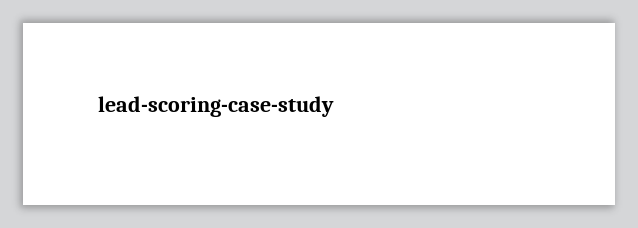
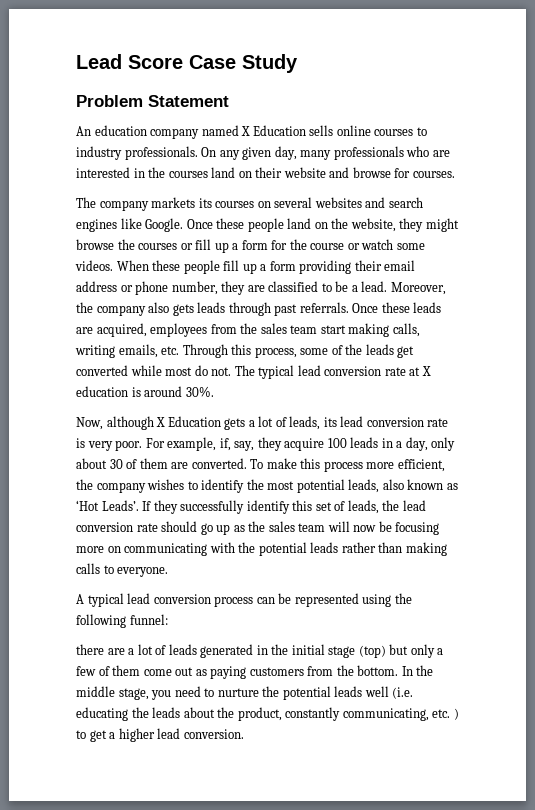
- lead-scoring-case-study
+ Lead Score Case Study
+ Problem Statement
+ An education company named X Education sells online courses to industry professionals. On any given day, many professionals who are interested in the courses land on their website and browse for courses.
+ The company markets its courses on several websites and search engines like Google. Once these people land on the website, they might browse the courses or fill up a form for the course or watch some videos. When these people fill up a form providing their email address or phone number, they are classified to be a lead. Moreover, the company also gets leads through past referrals. Once these leads are acquired, employees from the sales team start making calls, writing emails, etc. Through this process, some of the leads get converted while most do not. The typical lead conversion rate at X education is around 30%.
+ Now, although X Education gets a lot of leads, its lead conversion rate is very poor. For example, if, say, they acquire 100 leads in a day, only about 30 of them are converted. To make this process more efficient, the company wishes to identify the most potential leads, also known as ‘Hot Leads’. If they successfully identify this set of leads, the lead conversion rate should go up as the sales team will now be focusing more on communicating with the potential leads rather than making calls to everyone.
+ A typical lead conversion process can be represented using the following funnel:
+ there are a lot of leads generated in the initial stage (top) but only a few of them come out as paying customers from the bottom. In the middle stage, you need to nurture the potential leads well (i.e. educating the leads about the product, constantly communicating, etc. ) to get a higher lead conversion.

